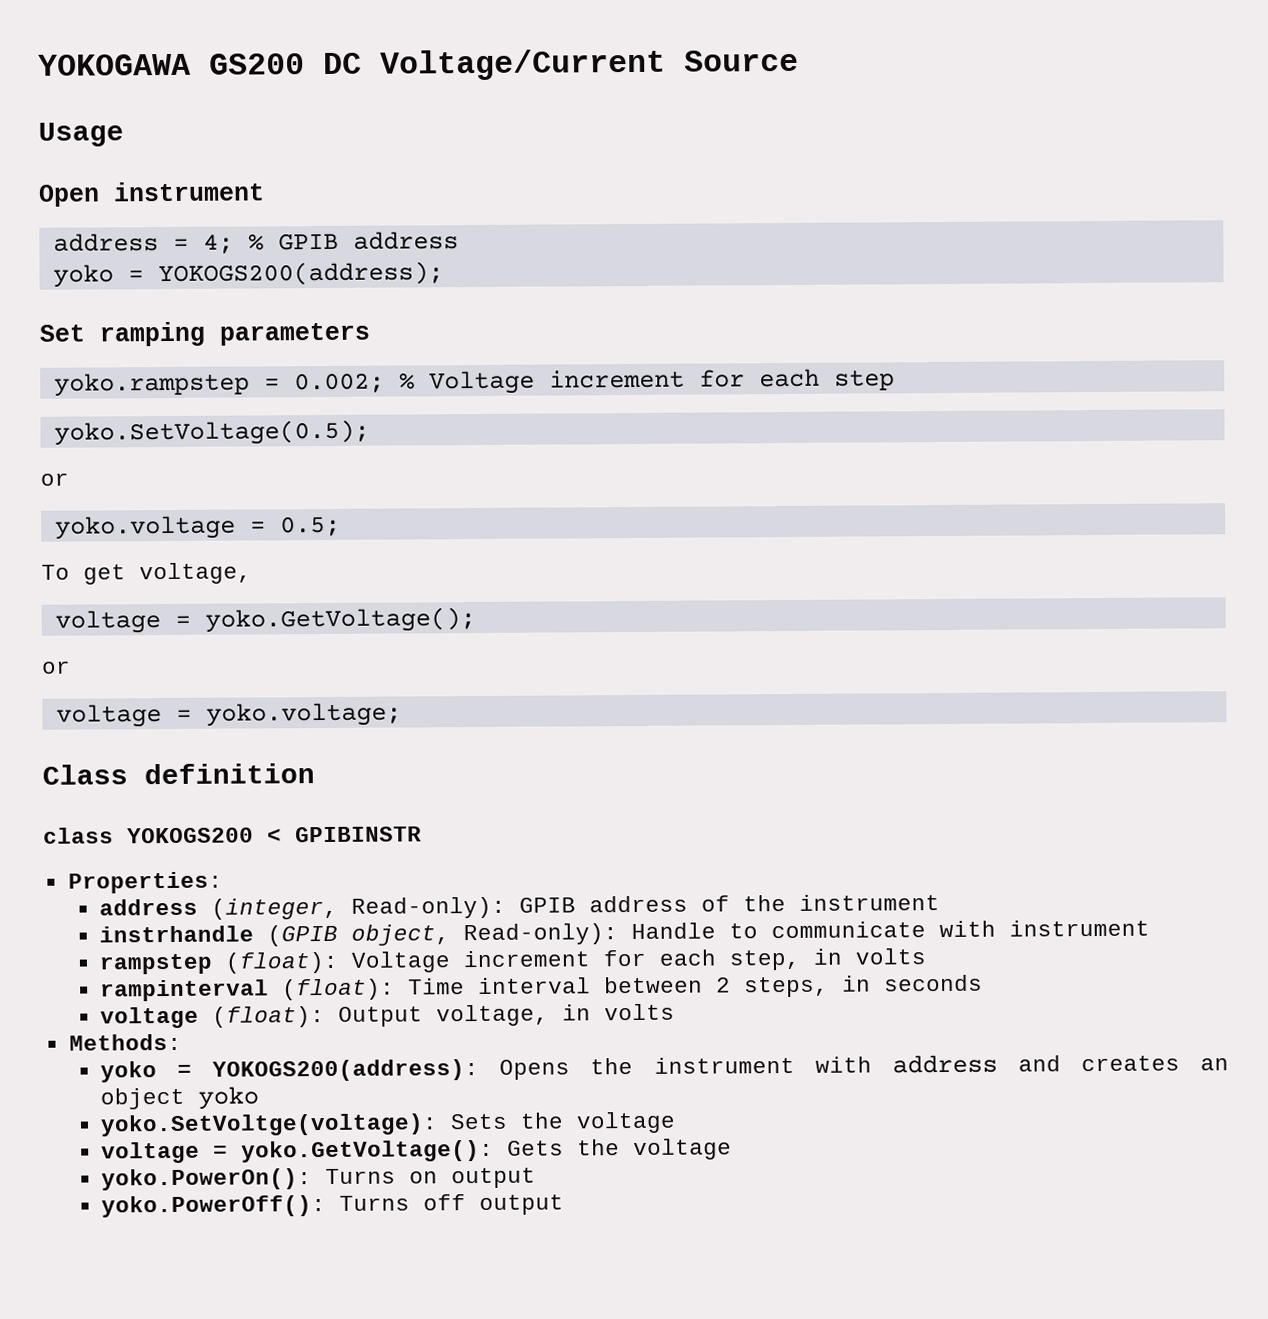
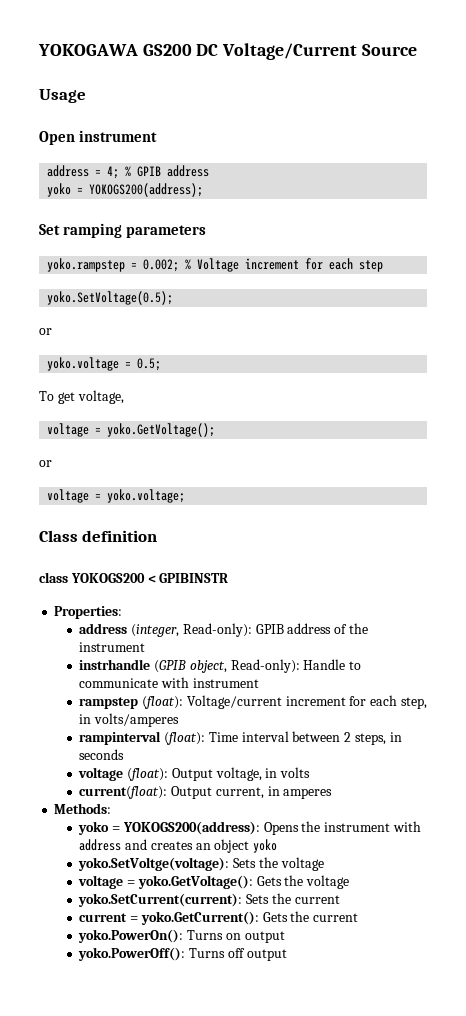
- rampstep (float): Voltage increment for each step, in volts
+ rampstep (float): Voltage/current increment for each step, in volts/amperes
+ current(float): Output current, in amperes
+ yoko.SetCurrent(current): Sets the current
+ current = yoko.GetCurrent(): Gets the current

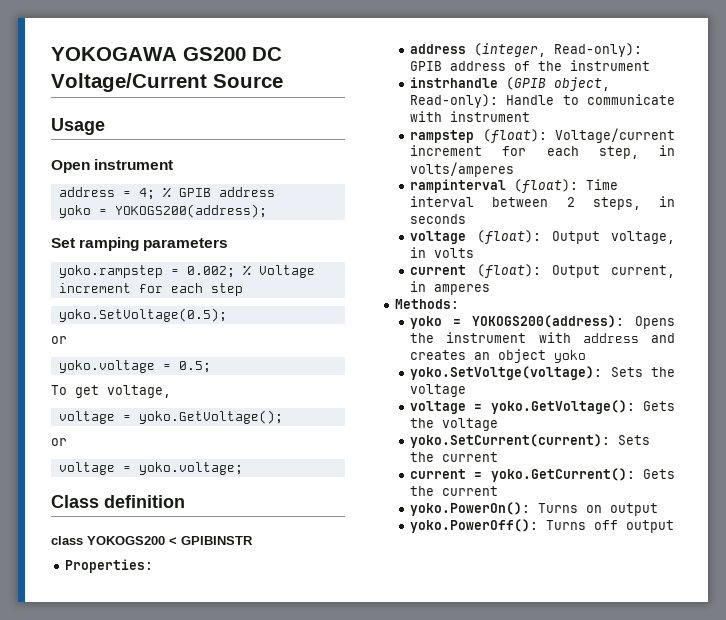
- current(float): Output current, in amperes
+ current (float): Output current, in amperes

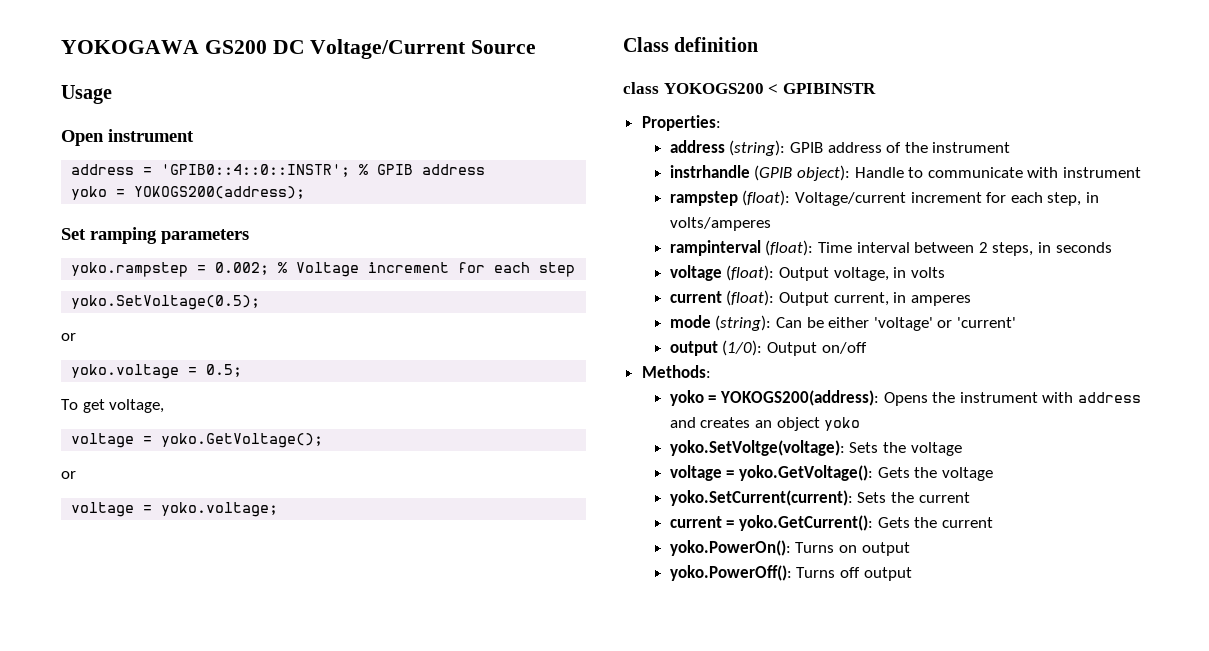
- address = 4; % GPIB address
+ address = 'GPIB0::4::0::INSTR'; % GPIB address
- address (integer, Read-only): GPIB address of the instrument
+ address (string): GPIB address of the instrument
- instrhandle (GPIB object, Read-only): Handle to communicate with instrument
+ instrhandle (GPIB object): Handle to communicate with instrument
+ mode (string): Can be either 'voltage' or 'current'
+ output (1/0): Output on/off

